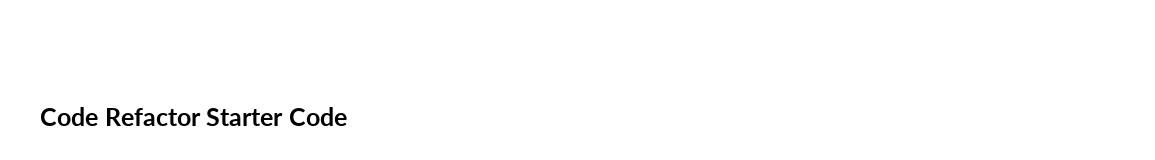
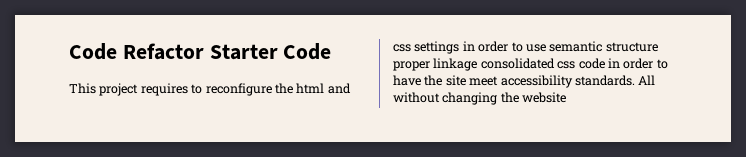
+ This project requires to reconfigure the html and css settings in order to use semantic structure proper linkage consolidated css code in order to have the site meet accessibility standards. All without changing the website

